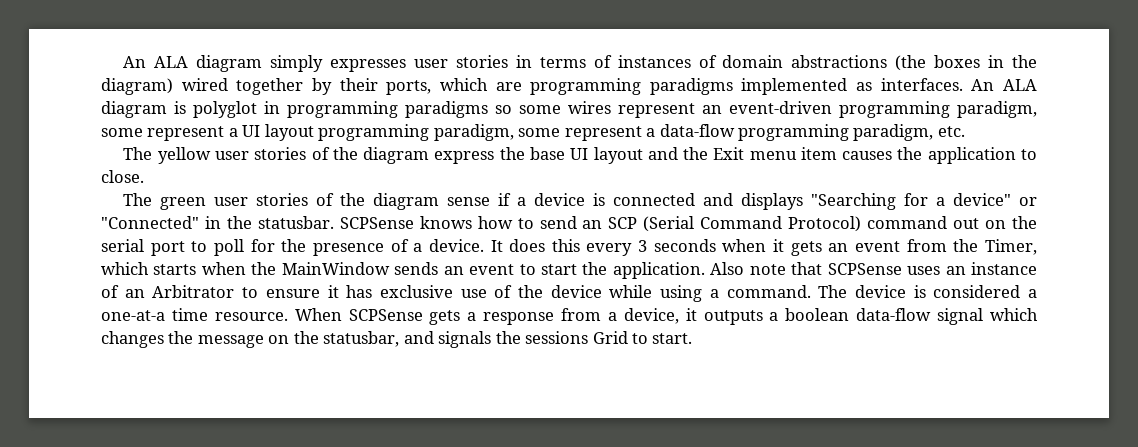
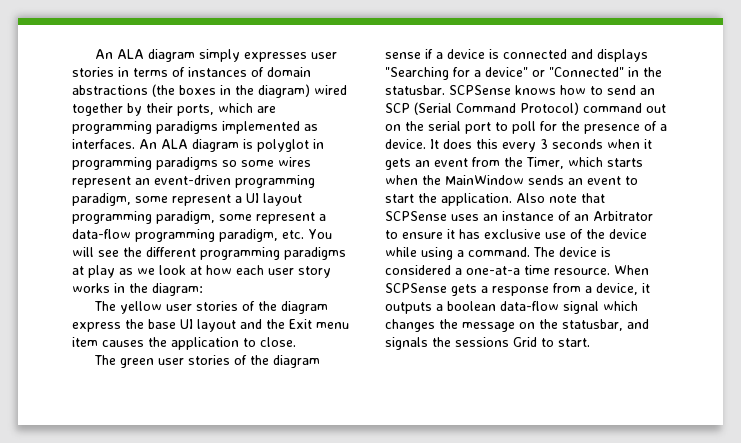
- An ALA diagram is polyglot in programming paradigms so some wires represent an event-driven programming paradigm, some represent a UI layout programming paradigm, some represent a data-flow programming paradigm, etc.
+ An ALA diagram is polyglot in programming paradigms so some wires represent an event-driven programming paradigm, some represent a UI layout programming paradigm, some represent a data-flow programming paradigm, etc. You will see the different programming paradigms at play as we look at how each user story works in the diagram:

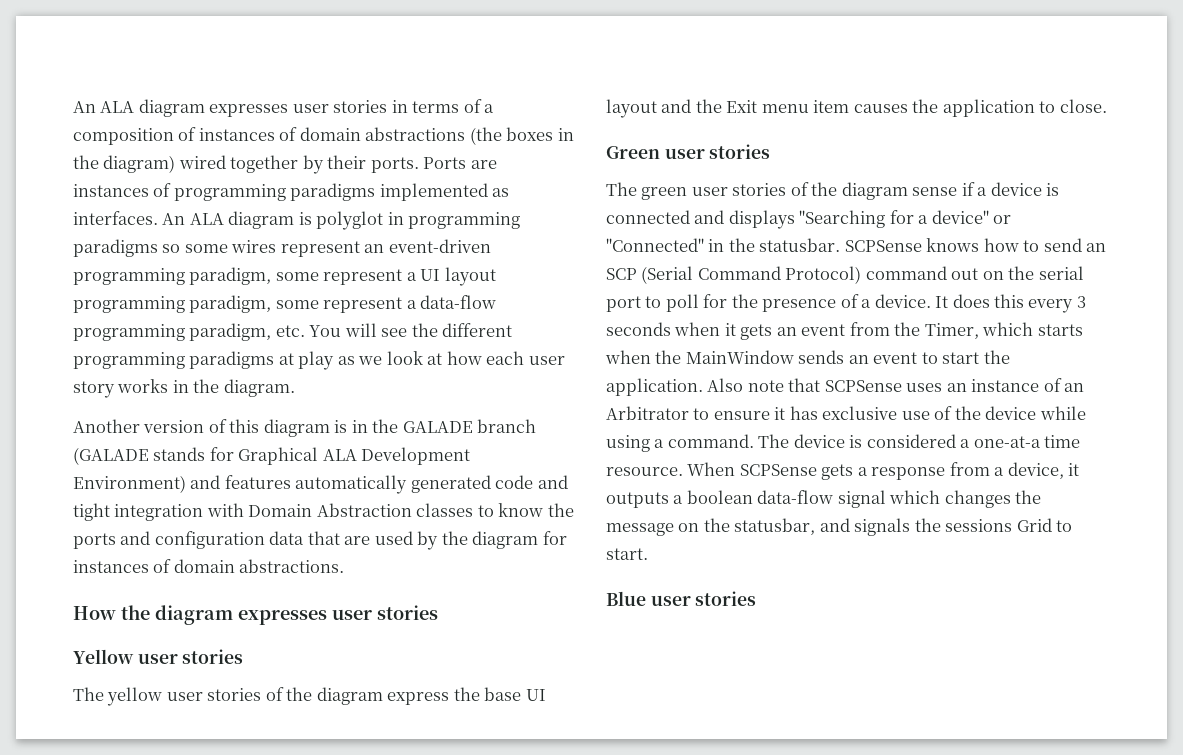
- An ALA diagram simply expresses user stories in terms of instances of domain abstractions (the boxes in the diagram) wired together by their ports, which are programming paradigms implemented as interfaces.
+ An ALA diagram expresses user stories in terms of a composition of instances of domain abstractions (the boxes in the diagram) wired together by their ports. Ports are instances of programming paradigms implemented as interfaces.
- An ALA diagram is polyglot in programming paradigms so some wires represent an event-driven programming paradigm, some represent a UI layout programming paradigm, some represent a data-flow programming paradigm, etc. You will see the different programming paradigms at play as we look at how each user story works in the diagram:
+ An ALA diagram is polyglot in programming paradigms so some wires represent an event-driven programming paradigm, some represent a UI layout programming paradigm, some represent a data-flow programming paradigm, etc. You will see the different programming paradigms at play as we look at how each user story works in the diagram.
+ Another version of this diagram is in the GALADE branch (GALADE stands for Graphical ALA Development Environment) and features automatically generated code and tight integration with Domain Abstraction classes to know the ports and configuration data that are used by the diagram for instances of domain abstractions.
+ How the diagram expresses user stories
+ Yellow user stories
+ Green user stories
+ Blue user stories

